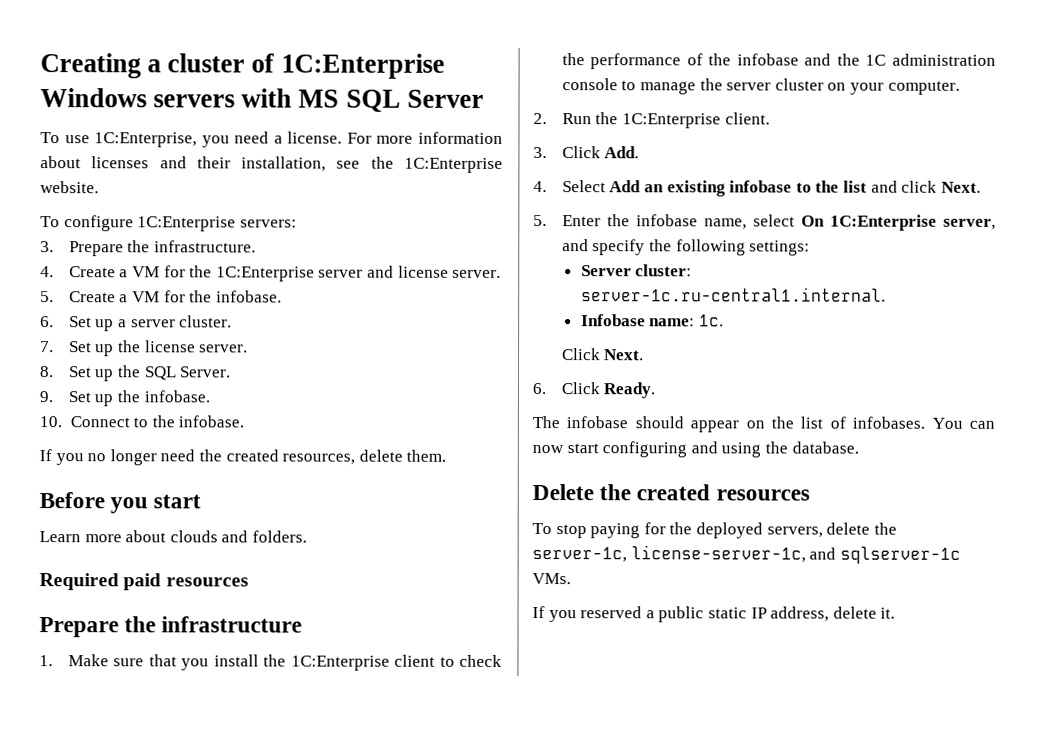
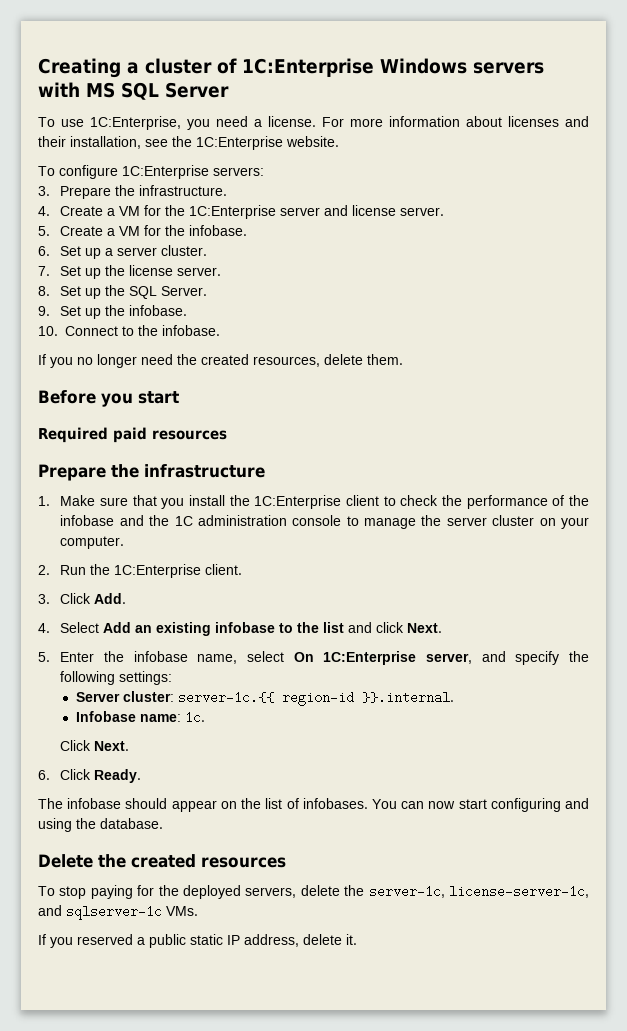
- Learn more about clouds and folders.
- Server cluster: server-1c.ru-central1.internal.
+ Server cluster: server-1c.{{ region-id }}.internal.

